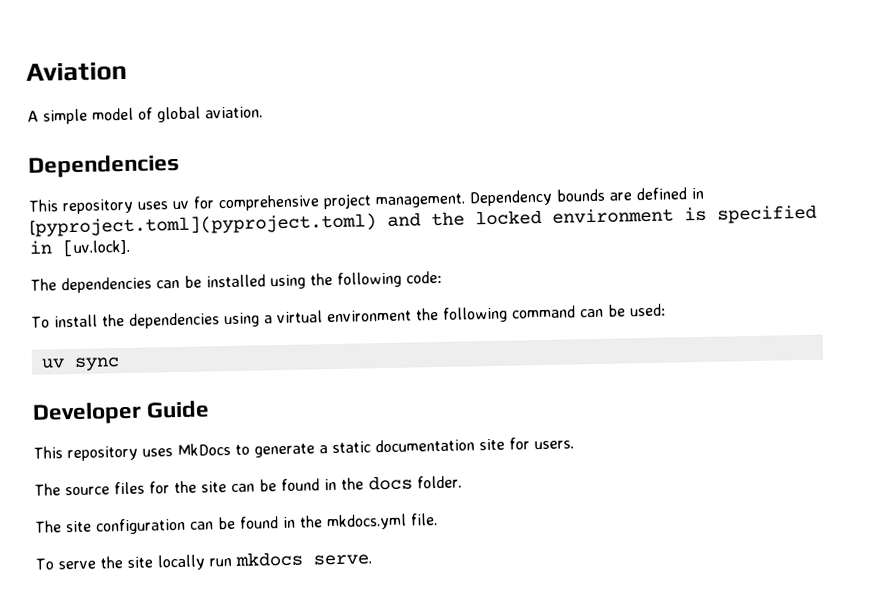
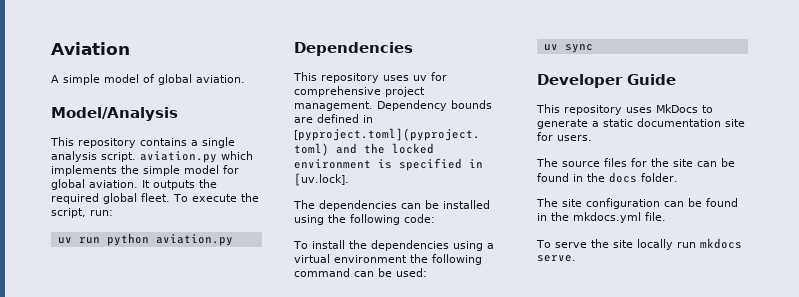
+ Model/Analysis
+ This repository contains a single analysis script. aviation.py which implements the simple model for global aviation. It outputs the required global fleet. To execute the script, run:
+ uv run python aviation.py

